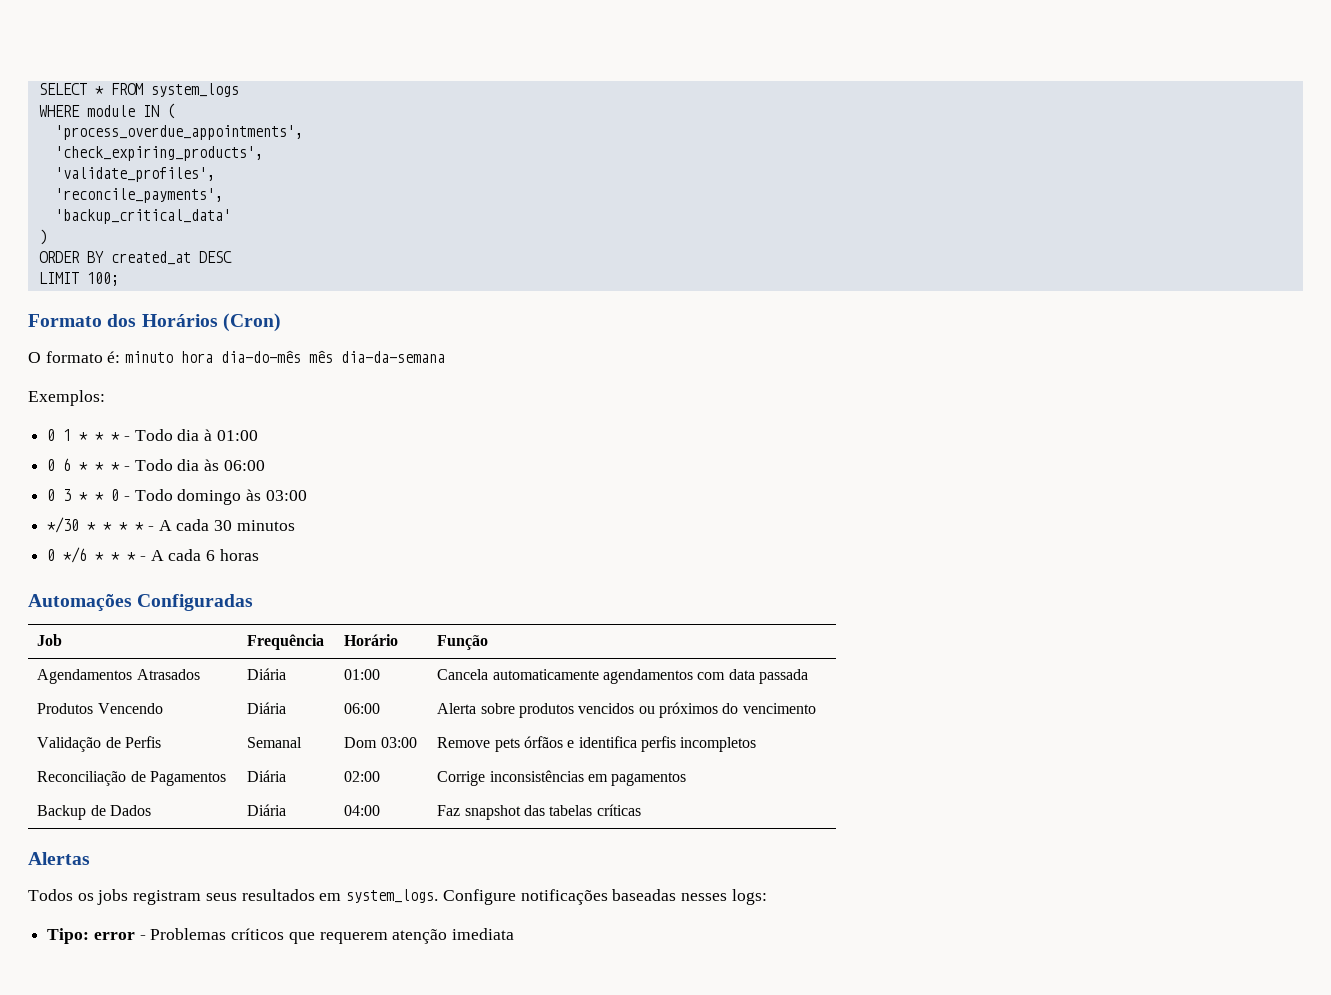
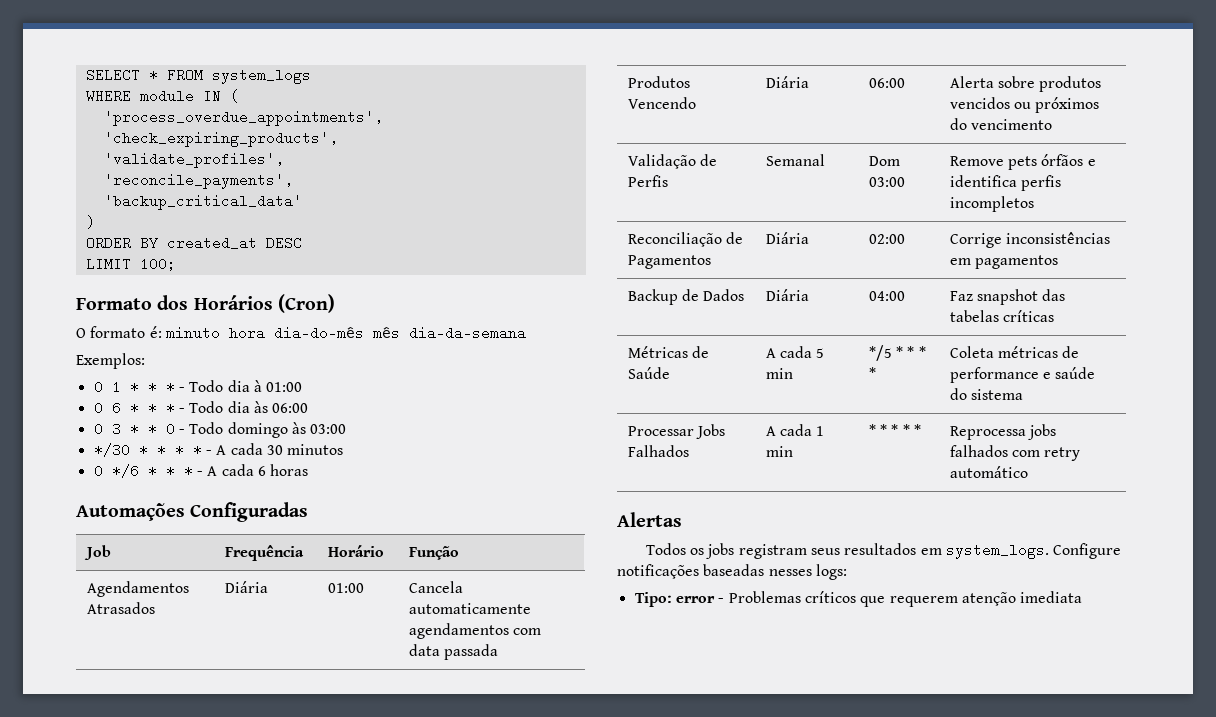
+ Métricas de Saúde | A cada 5 min | */5 * * * * | Coleta métricas de performance e saúde do sistema
+ Processar Jobs Falhados | A cada 1 min | * * * * * | Reprocessa jobs falhados com retry automático

